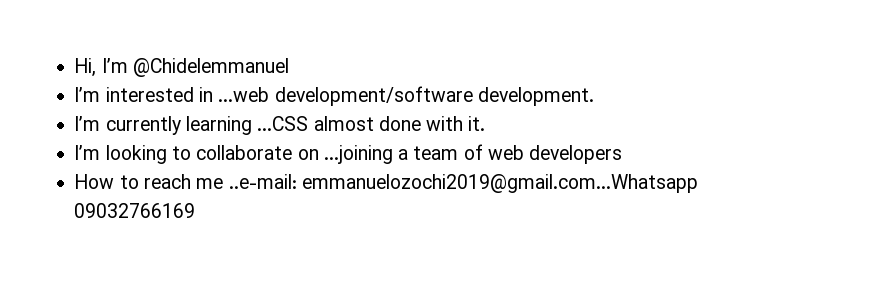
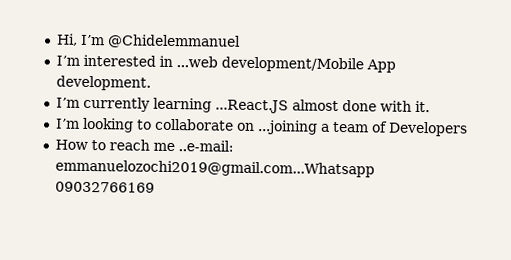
- I’m interested in ...web development/software development.
+ I’m interested in ...web development/Mobile App development.
- I’m currently learning ...CSS almost done with it.
+ I’m currently learning ...React.JS almost done with it.
- I’m looking to collaborate on ...joining a team of web developers
+ I’m looking to collaborate on ...joining a team of Developers

